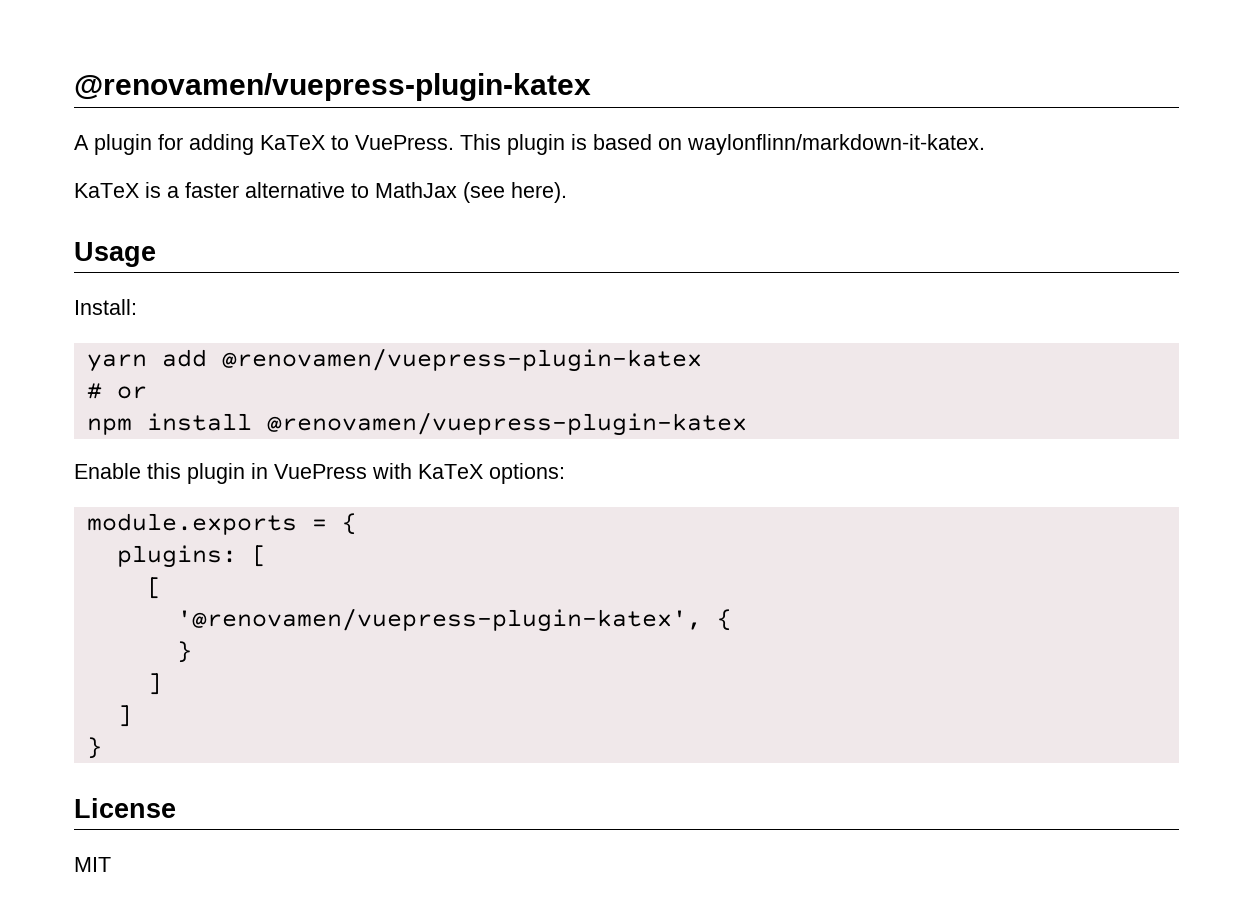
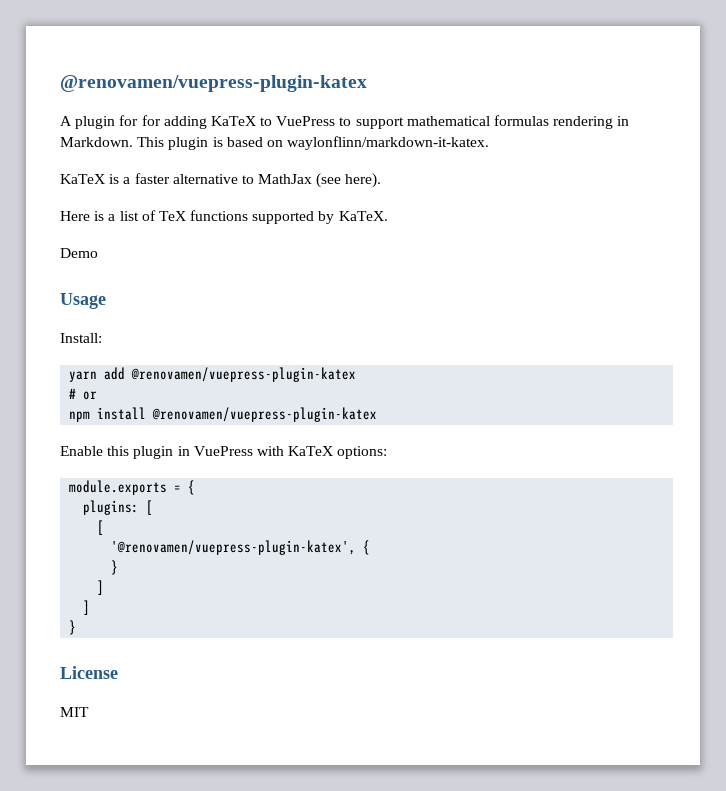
- A plugin for adding KaTeX to VuePress.
+ A plugin for for adding KaTeX to VuePress to support mathematical formulas rendering in Markdown.
+ Here is a list of TeX functions supported by KaTeX.
+ Demo

